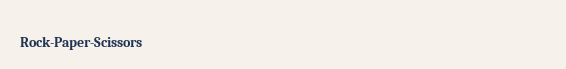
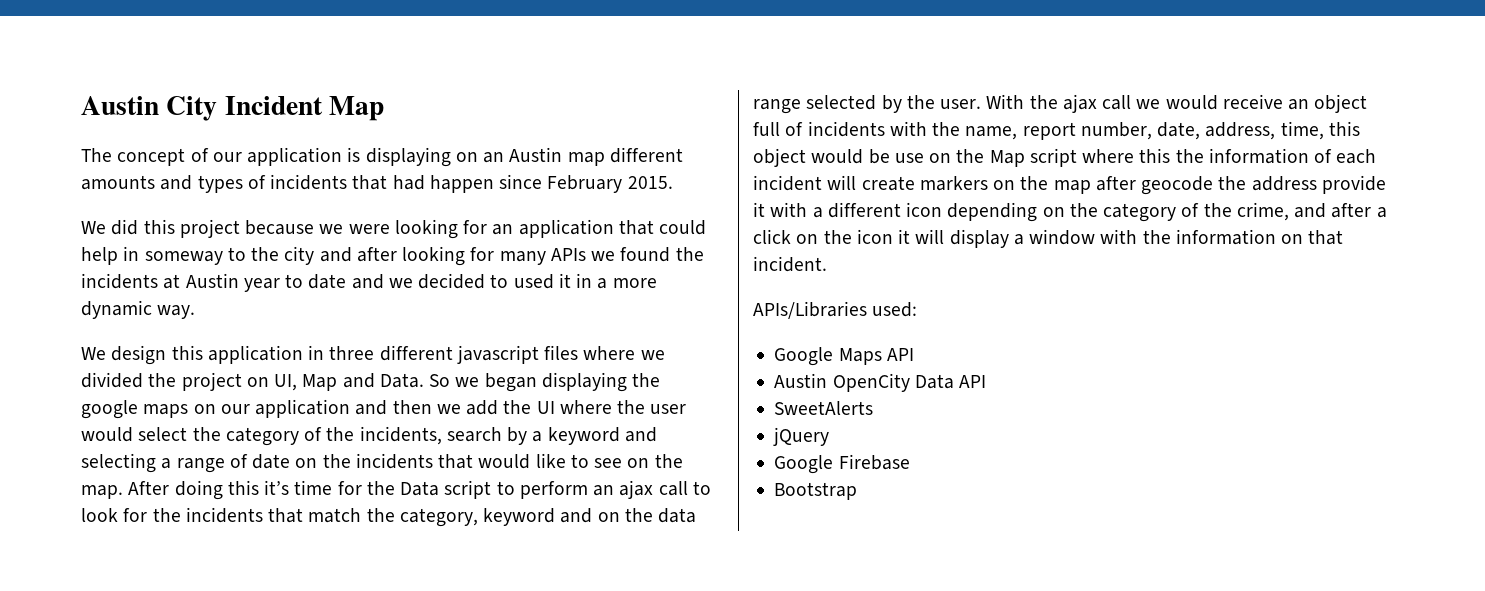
- Rock-Paper-Scissors
+ Austin City Incident Map
+ The concept of our application is displaying on an Austin map different amounts and types of incidents that had happen since February 2015.
+ We did this project because we were looking for an application that could help in someway to the city and after looking for many APIs we found the incidents at Austin year to date and we decided to used it in a more dynamic way.
+ We design this application in three different javascript files where we divided the project on UI, Map and Data. So we began displaying the google maps on our application and then we add the UI where the user would select the category of the incidents, search by a keyword and selecting a range of date on the incidents that would like to see on the map. After doing this it’s time for the Data script to perform an ajax call to look for the incidents that match the category, keyword and on the data range selected by the user. With the ajax call we would receive an object full of incidents with the name, report number, date, address, time, this object would be use on the Map script where this the information of each incident will create markers on the map after geocode the address provide it with a different icon depending on the category of the crime, and after a click on the icon it will display a window with the information on that incident.
+ APIs/Libraries used:
+ Google Maps API
+ Austin OpenCity Data API
+ SweetAlerts
+ jQuery
+ Google Firebase
+ Bootstrap

